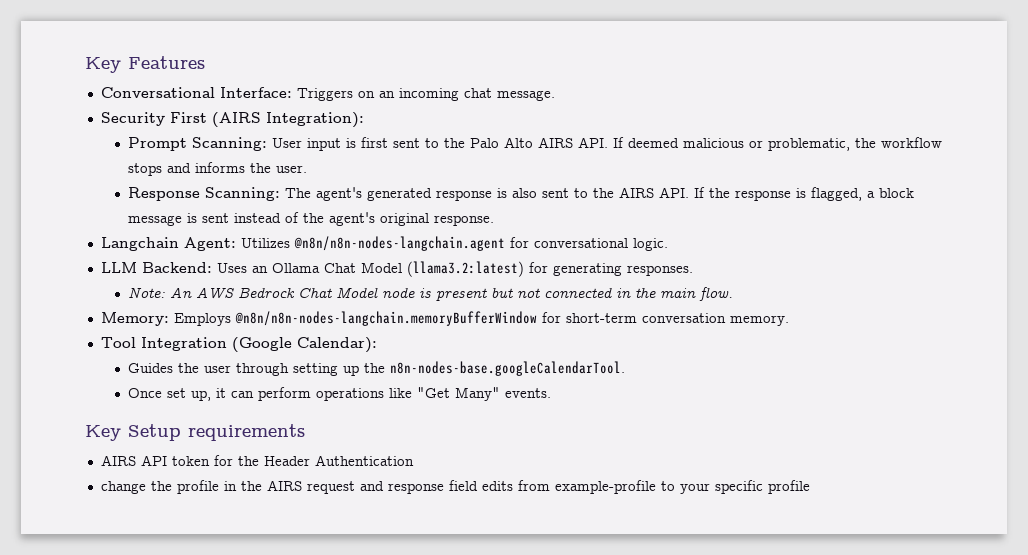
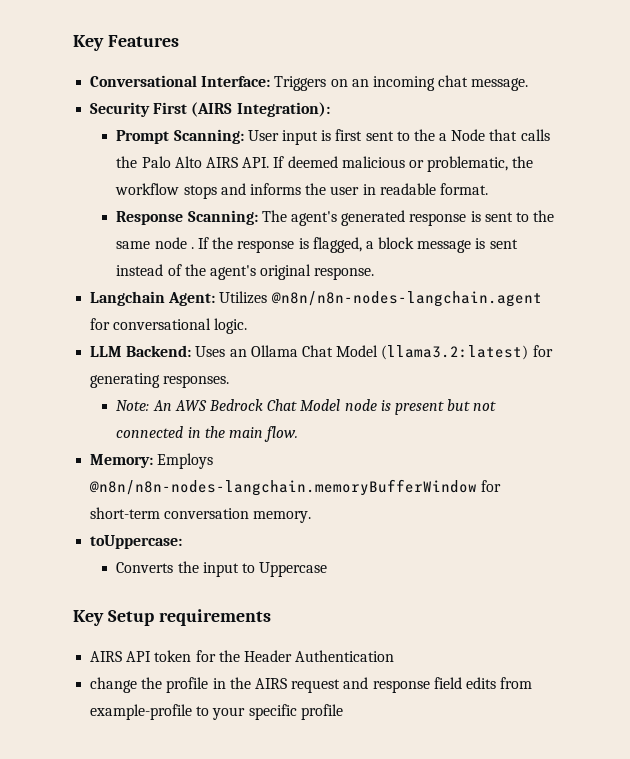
- Prompt Scanning: User input is first sent to the Palo Alto AIRS API. If deemed malicious or problematic, the workflow stops and informs the user.
+ Prompt Scanning: User input is first sent to the a Node that calls the Palo Alto AIRS API. If deemed malicious or problematic, the workflow stops and informs the user in readable format.
- Response Scanning: The agent's generated response is also sent to the AIRS API. If the response is flagged, a block message is sent instead of the agent's original response.
+ Response Scanning: The agent's generated response is sent to the same node . If the response is flagged, a block message is sent instead of the agent's original response.
- Tool Integration (Google Calendar):
- Guides the user through setting up the n8n-nodes-base.googleCalendarTool.
- Once set up, it can perform operations like "Get Many" events.
+ toUppercase:
+ Converts the input to Uppercase

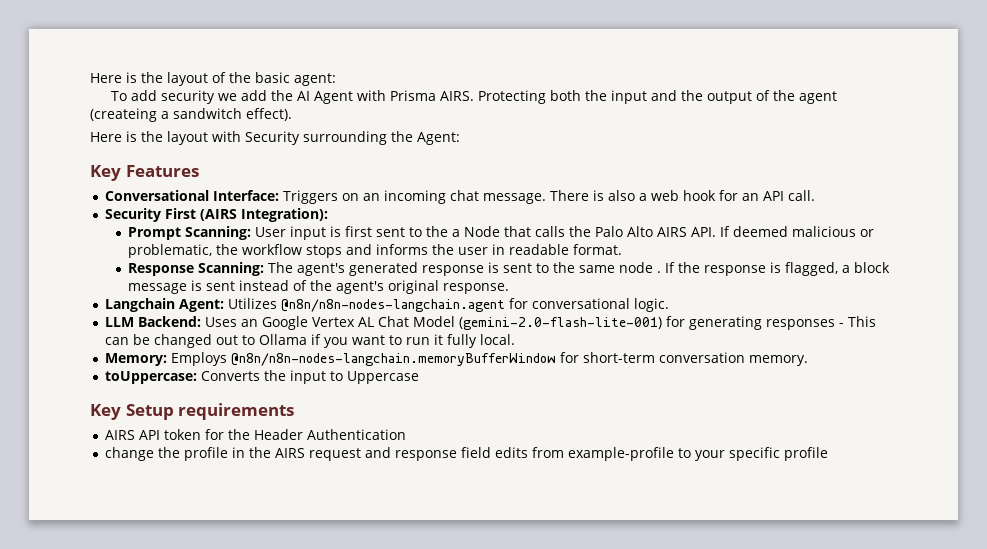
+ Here is the layout of the basic agent:
+ To add security we add the AI Agent with Prisma AIRS. Protecting both the input and the output of the agent (createing a sandwitch effect).
+ Here is the layout with Security surrounding the Agent:
+ There is also a web hook for an API call.
- LLM Backend: Uses an Ollama Chat Model (llama3.2:latest) for generating responses.
- Note: An AWS Bedrock Chat Model node is present but not connected in the main flow.
+ LLM Backend: Uses an Google Vertex AL Chat Model (gemini-2.0-flash-lite-001) for generating responses - This can be changed out to Ollama if you want to run it fully local.
- toUppercase:
- Converts the input to Uppercase
+ toUppercase: Converts the input to Uppercase

